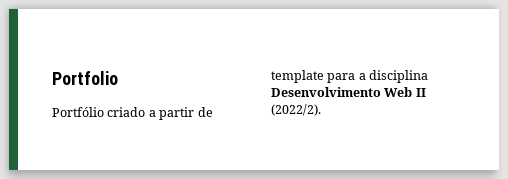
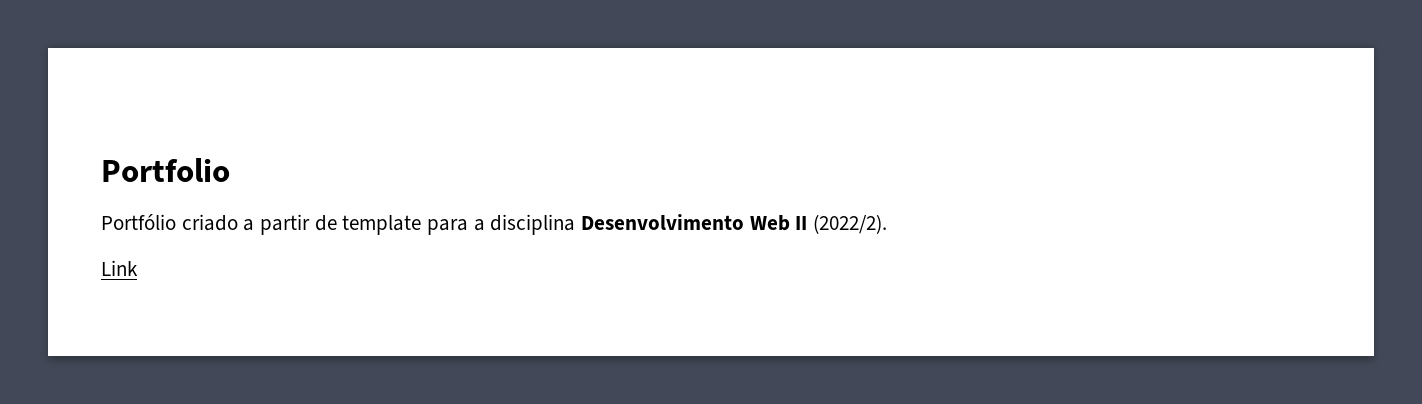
+ Link

